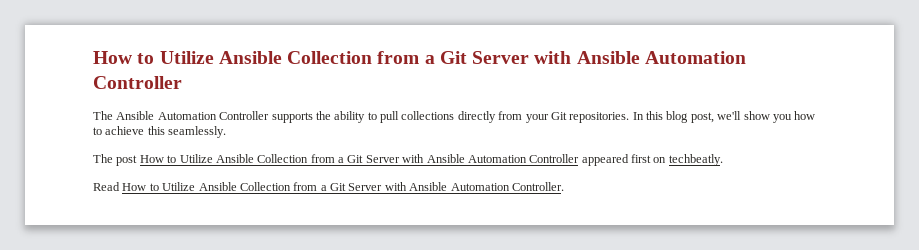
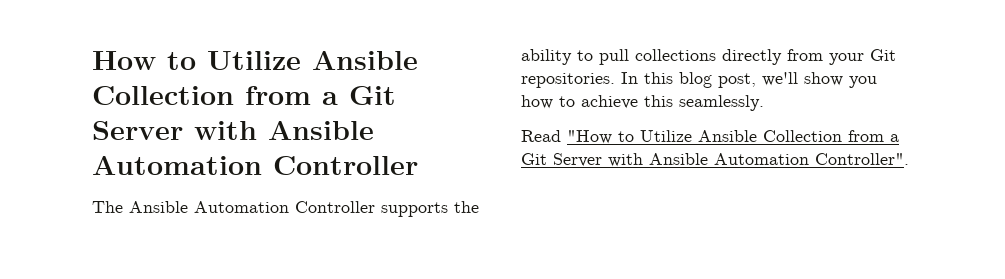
- The post How to Utilize Ansible Collection from a Git Server with Ansible Automation Controller appeared first on techbeatly.
- Read How to Utilize Ansible Collection from a Git Server with Ansible Automation Controller.
+ Read "How to Utilize Ansible Collection from a Git Server with Ansible Automation Controller".

